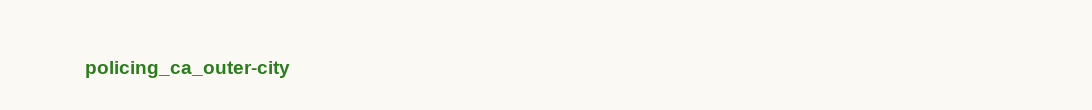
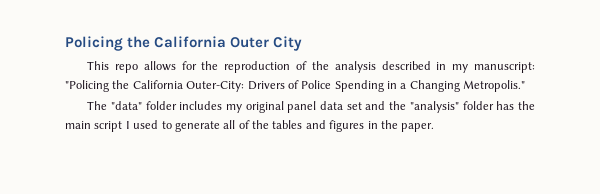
- policing_ca_outer-city
+ Policing the California Outer City
+ This repo allows for the reproduction of the analysis described in my manuscript: "Policing the California Outer-City: Drivers of Police Spending in a Changing Metropolis."
+ The "data" folder includes my original panel data set and the "analysis" folder has the main script I used to generate all of the tables and figures in the paper.

